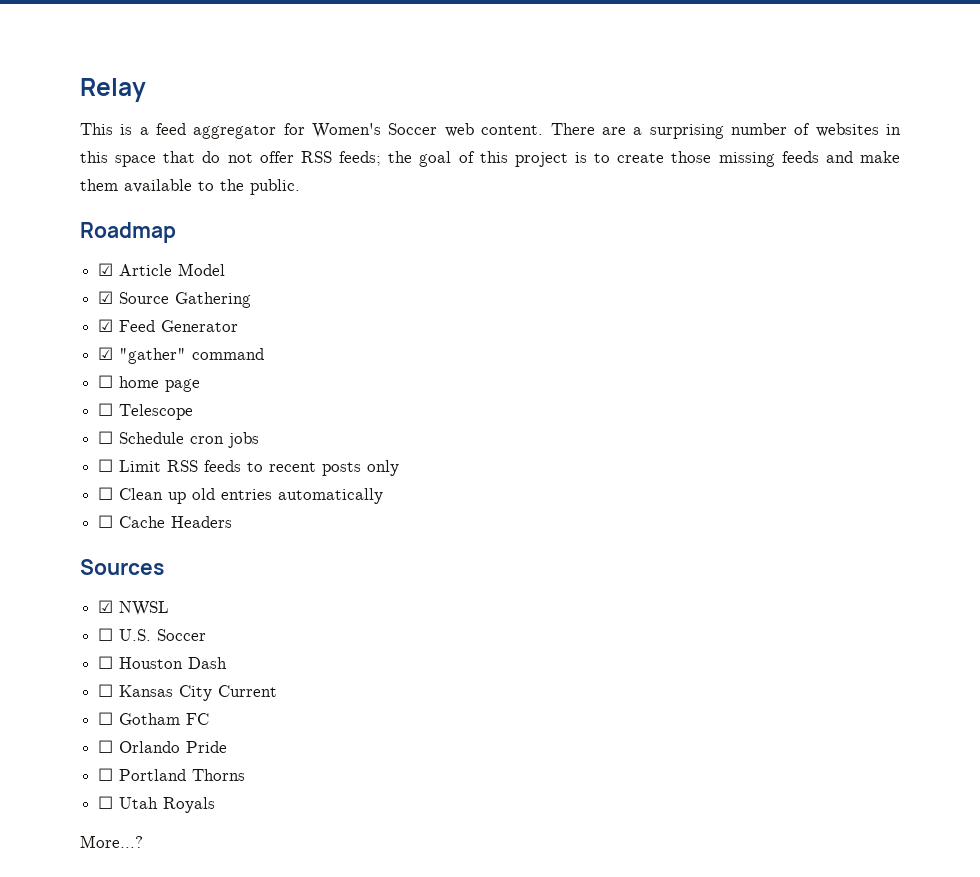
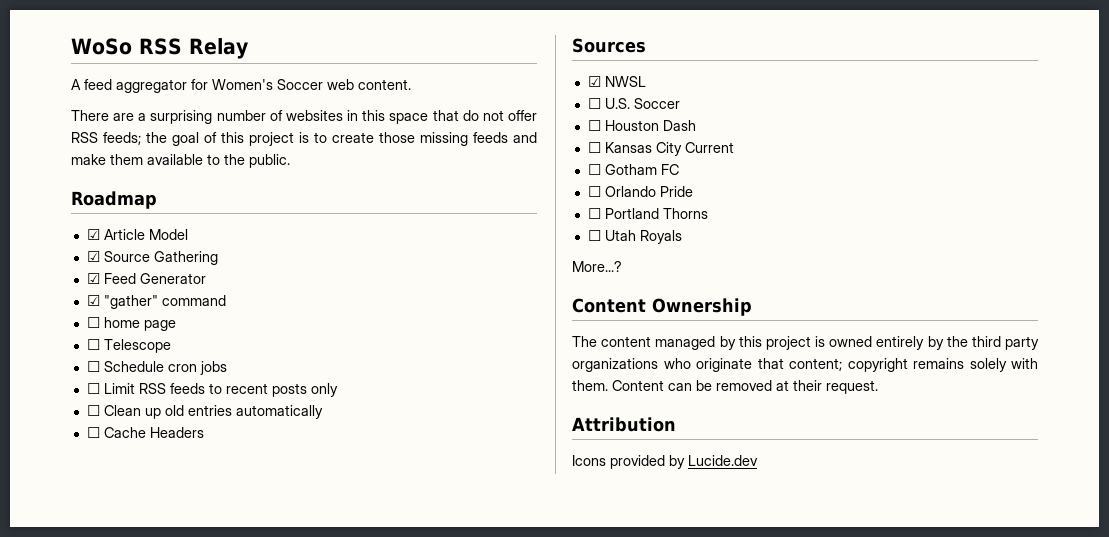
- Relay
+ WoSo RSS Relay
- This is a feed aggregator for Women's Soccer web content. There are a surprising number of websites in this space that do not offer RSS feeds; the goal of this project is to create those missing feeds and make them available to the public.
+ A feed aggregator for Women's Soccer web content.
+ There are a surprising number of websites in this space that do not offer RSS feeds; the goal of this project is to create those missing feeds and make them available to the public.
+ Content Ownership
+ The content managed by this project is owned entirely by the third party organizations who originate that content; copyright remains solely with them. Content can be removed at their request.
+ Attribution
+ Icons provided by Lucide.dev

